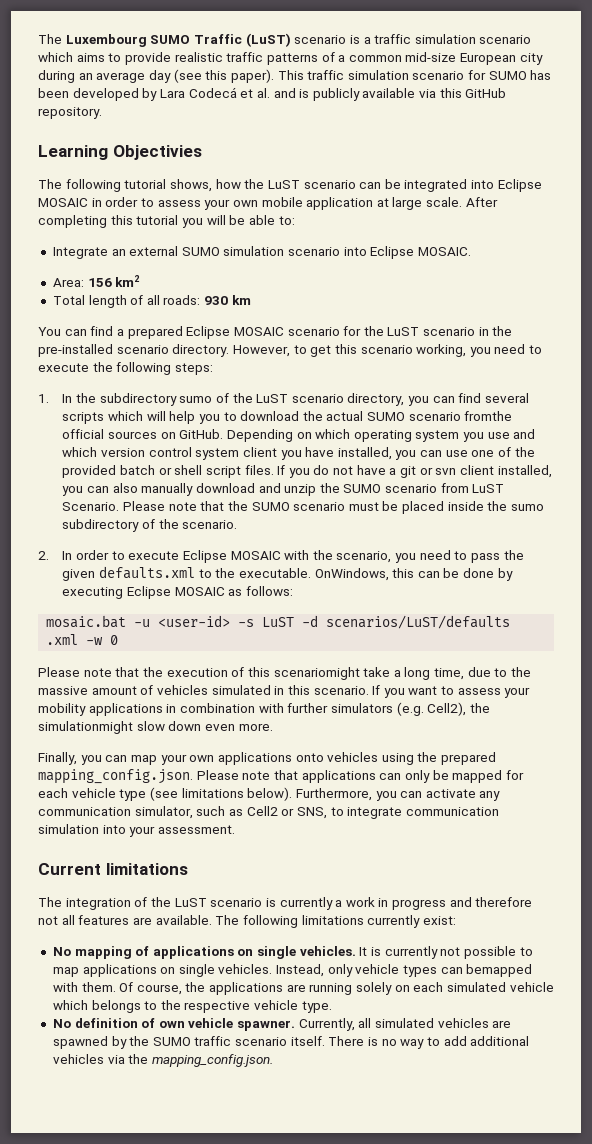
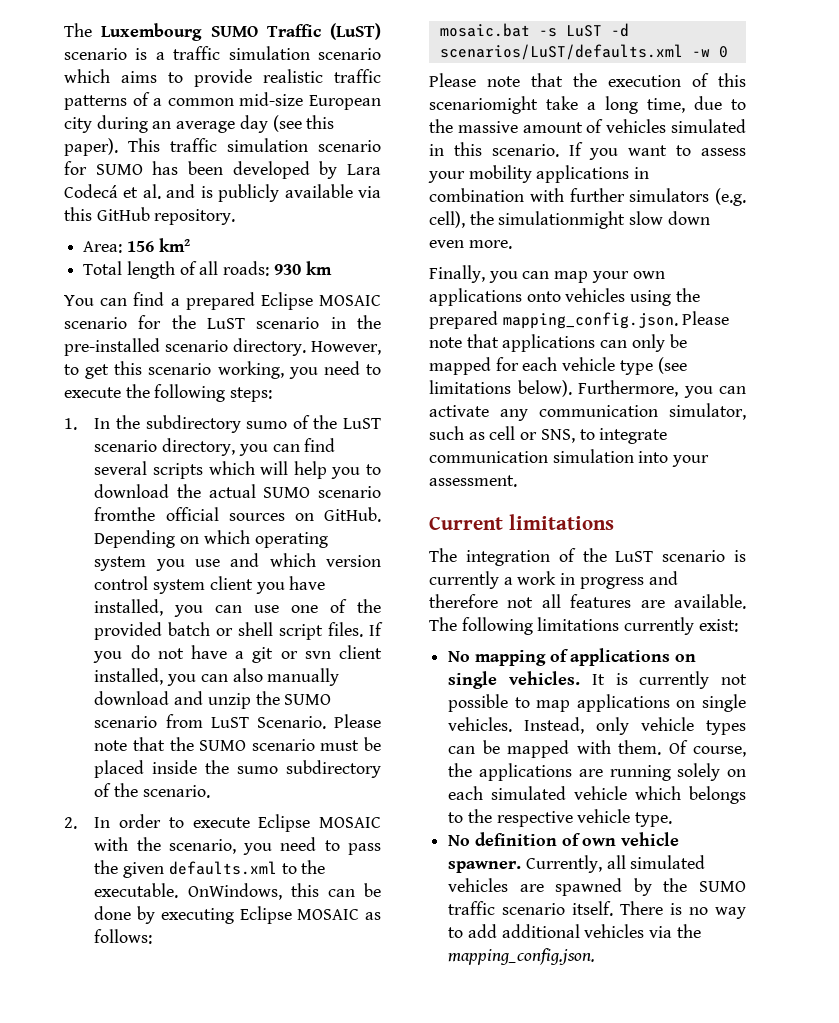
- Learning Objectivies
- The following tutorial shows, how the LuST scenario can be integrated into Eclipse MOSAIC in order to assess your own mobile application at large scale. After completing this tutorial you will be able to:
- Integrate an external SUMO simulation scenario into Eclipse MOSAIC.
- mosaic.bat -u <user-id> -s LuST -d scenarios/LuST/defaults .xml -w 0
+ mosaic.bat -s LuST -d scenarios/LuST/defaults.xml -w 0
- If you want to assess your mobility applications in combination with further simulators (e.g. Cell2), the simulationmight slow down even more.
+ If you want to assess your mobility applications in combination with further simulators (e.g. cell), the simulationmight slow down even more.
- Furthermore, you can activate any communication simulator, such as Cell2 or SNS, to integrate communication simulation into your assessment.
+ Furthermore, you can activate any communication simulator, such as cell or SNS, to integrate communication simulation into your assessment.
- Instead, only vehicle types can bemapped with them.
+ Instead, only vehicle types can be mapped with them.

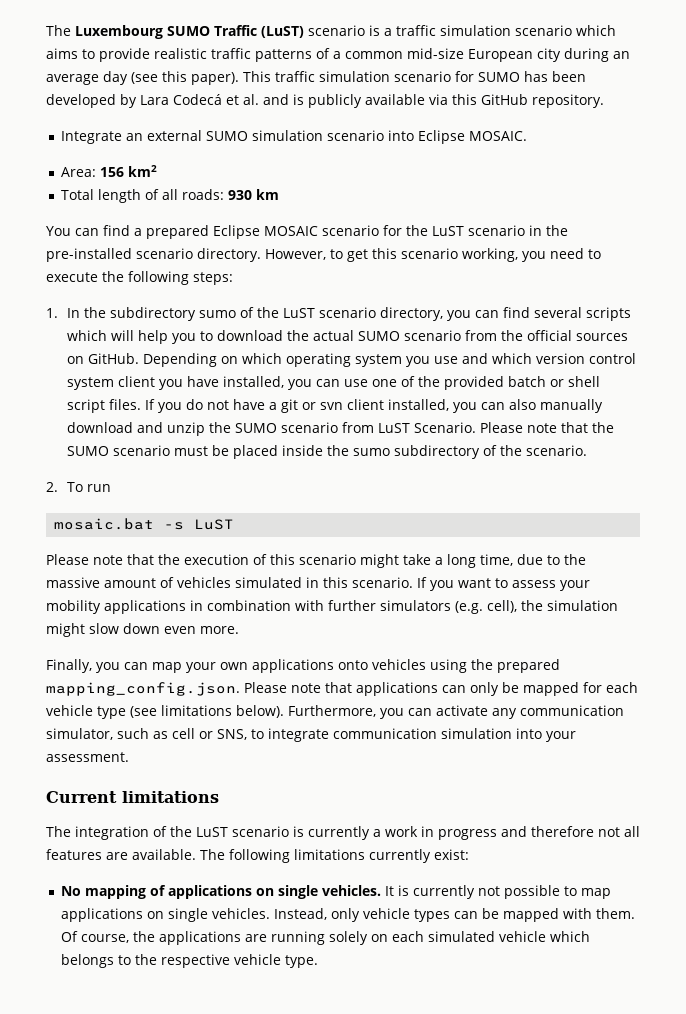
+ Integrate an external SUMO simulation scenario into Eclipse MOSAIC.
- 1. In the subdirectory sumo of the LuST scenario directory, you can find several scripts which will help you to download the actual SUMO scenario fromthe official sources on GitHub.
+ 1. In the subdirectory sumo of the LuST scenario directory, you can find several scripts which will help you to download the actual SUMO scenario from the official sources on GitHub.
- 2. In order to execute Eclipse MOSAIC with the scenario, you need to pass the given defaults.xml to the executable. OnWindows, this can be done by executing Eclipse MOSAIC as follows:
+ 2. To run
- mosaic.bat -s LuST -d scenarios/LuST/defaults.xml -w 0
+ mosaic.bat -s LuST
- Please note that the execution of this scenariomight take a long time, due to the massive amount of vehicles simulated in this scenario.
+ Please note that the execution of this scenario might take a long time, due to the massive amount of vehicles simulated in this scenario.
- If you want to assess your mobility applications in combination with further simulators (e.g. cell), the simulationmight slow down even more.
+ If you want to assess your mobility applications in combination with further simulators (e.g. cell), the simulation might slow down even more.
- No definition of own vehicle spawner. Currently, all simulated vehicles are spawned by the SUMO traffic scenario itself. There is no way to add additional vehicles via the mapping_config.json.

